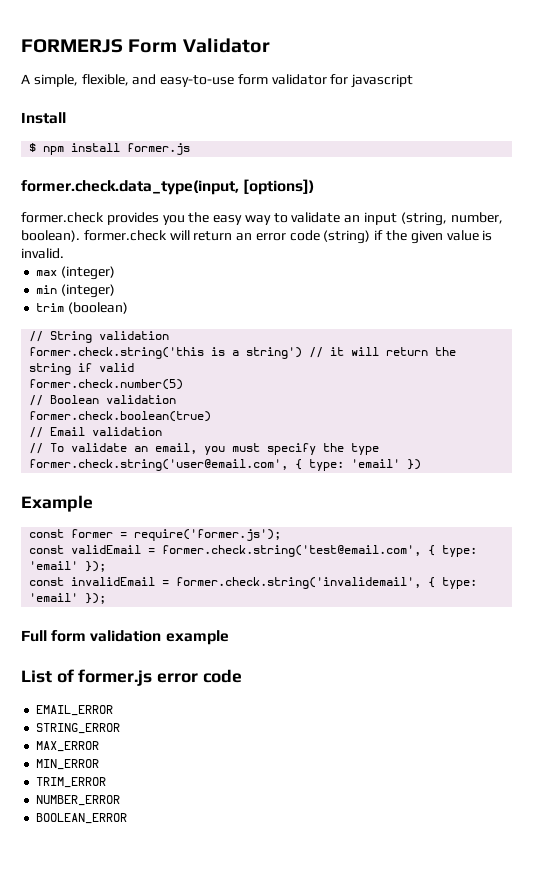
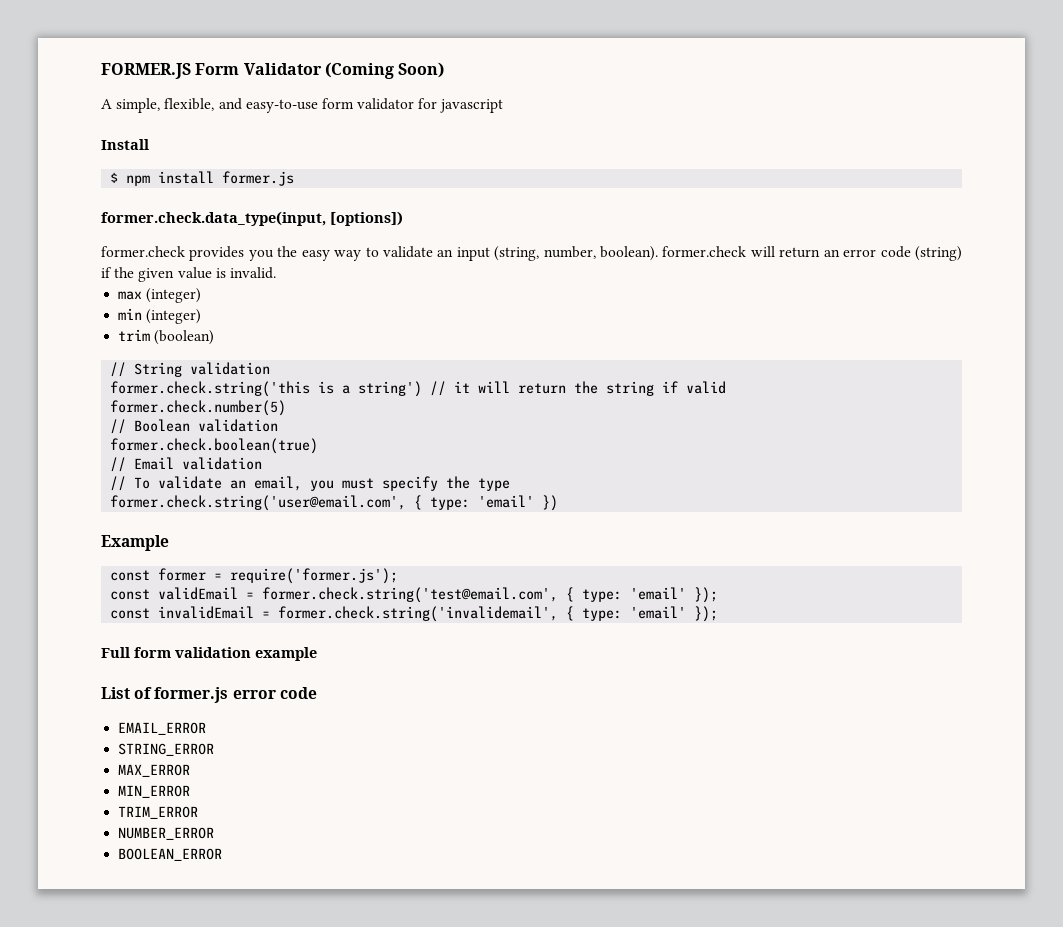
- FORMERJS Form Validator
+ FORMER.JS Form Validator (Coming Soon)

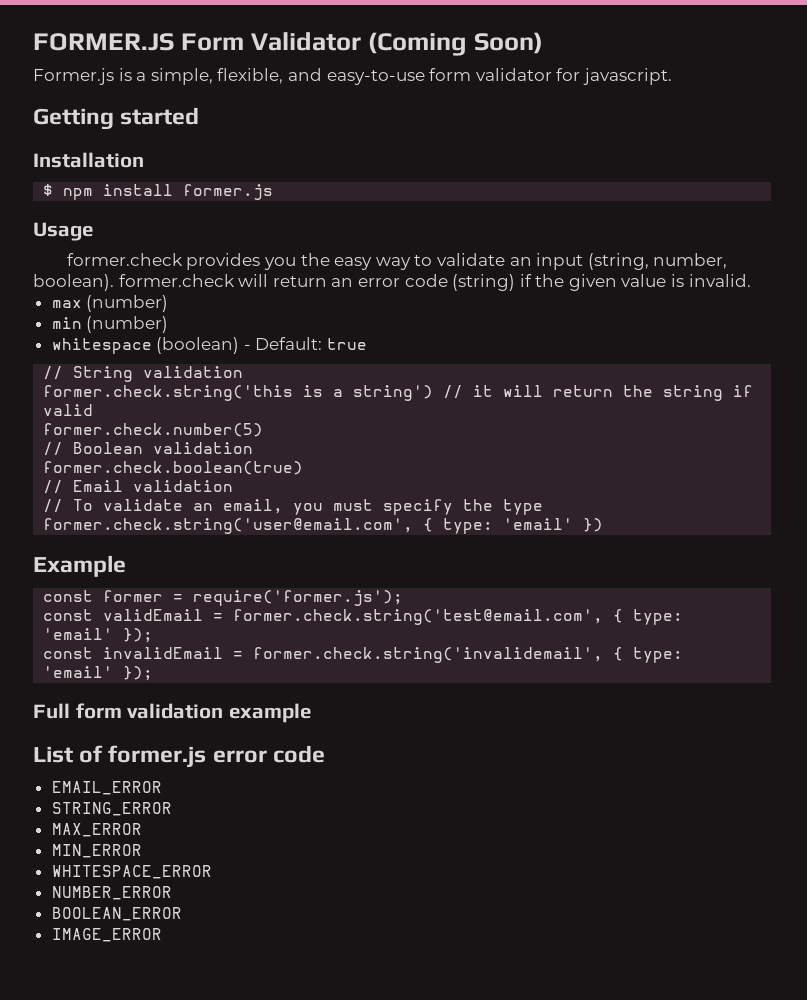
- A simple, flexible, and easy-to-use form validator for javascript
- Install
+ Former.js is a simple, flexible, and easy-to-use form validator for javascript.
+ Getting started
+ Installation
- former.check.data_type(input, [options])
+ Usage
- max (integer)
+ max (number)
- min (integer)
- trim (boolean)
+ min (number)
+ whitespace (boolean) - Default: true
- TRIM_ERROR
+ WHITESPACE_ERROR
+ IMAGE_ERROR

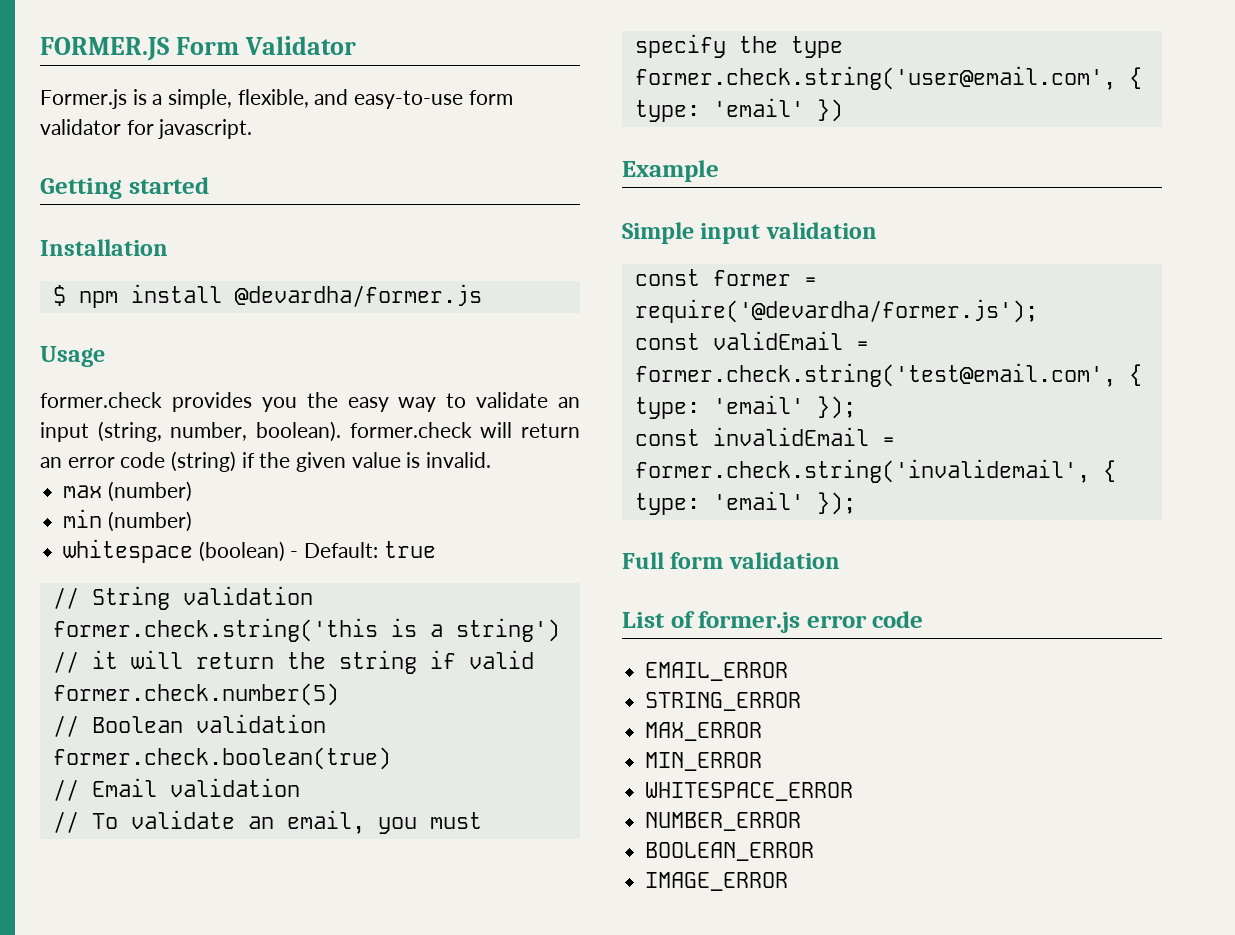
- FORMER.JS Form Validator (Coming Soon)
+ FORMER.JS Form Validator
- $ npm install former.js
+ $ npm install @devardha/former.js
+ Simple input validation
- const former = require('former.js');
+ const former = require('@devardha/former.js');
- Full form validation example
+ Full form validation

